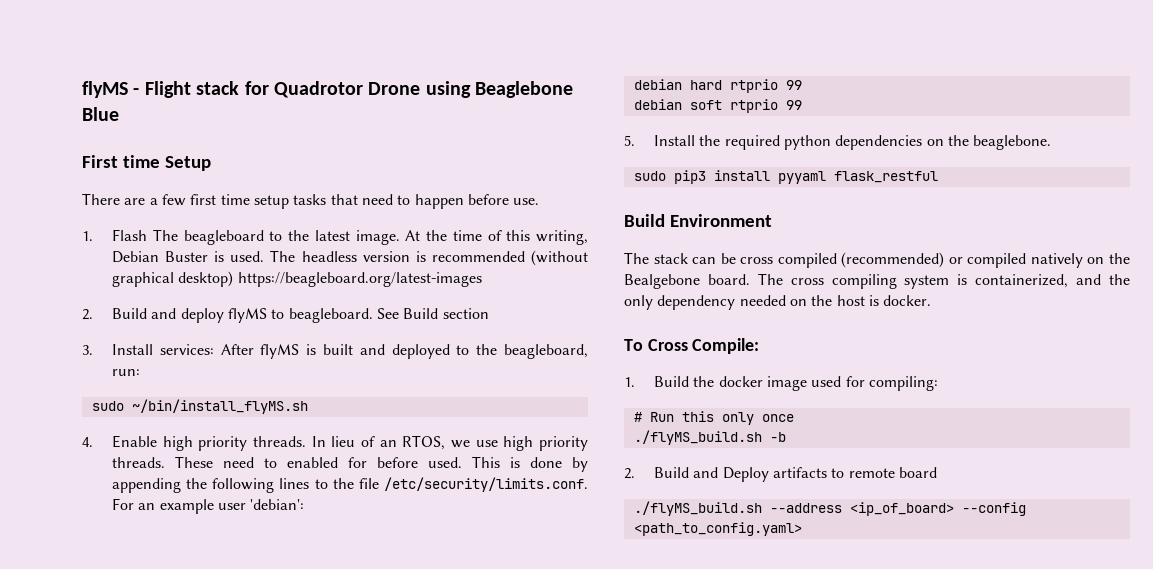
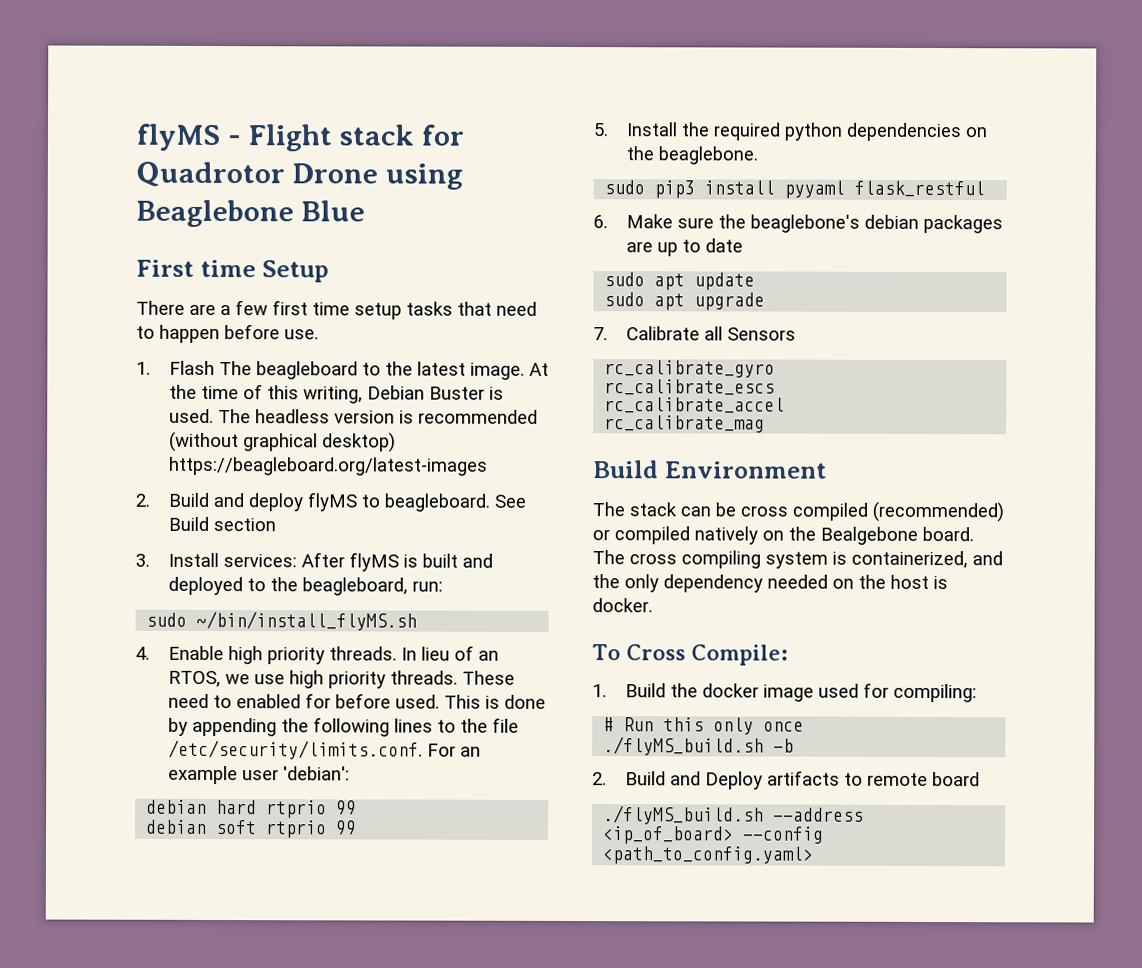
+ 6. Make sure the beaglebone's debian packages are up to date
+ sudo apt update
+ sudo apt upgrade
+ 7. Calibrate all Sensors
+ rc_calibrate_gyro
+ rc_calibrate_escs
+ rc_calibrate_accel
+ rc_calibrate_mag

